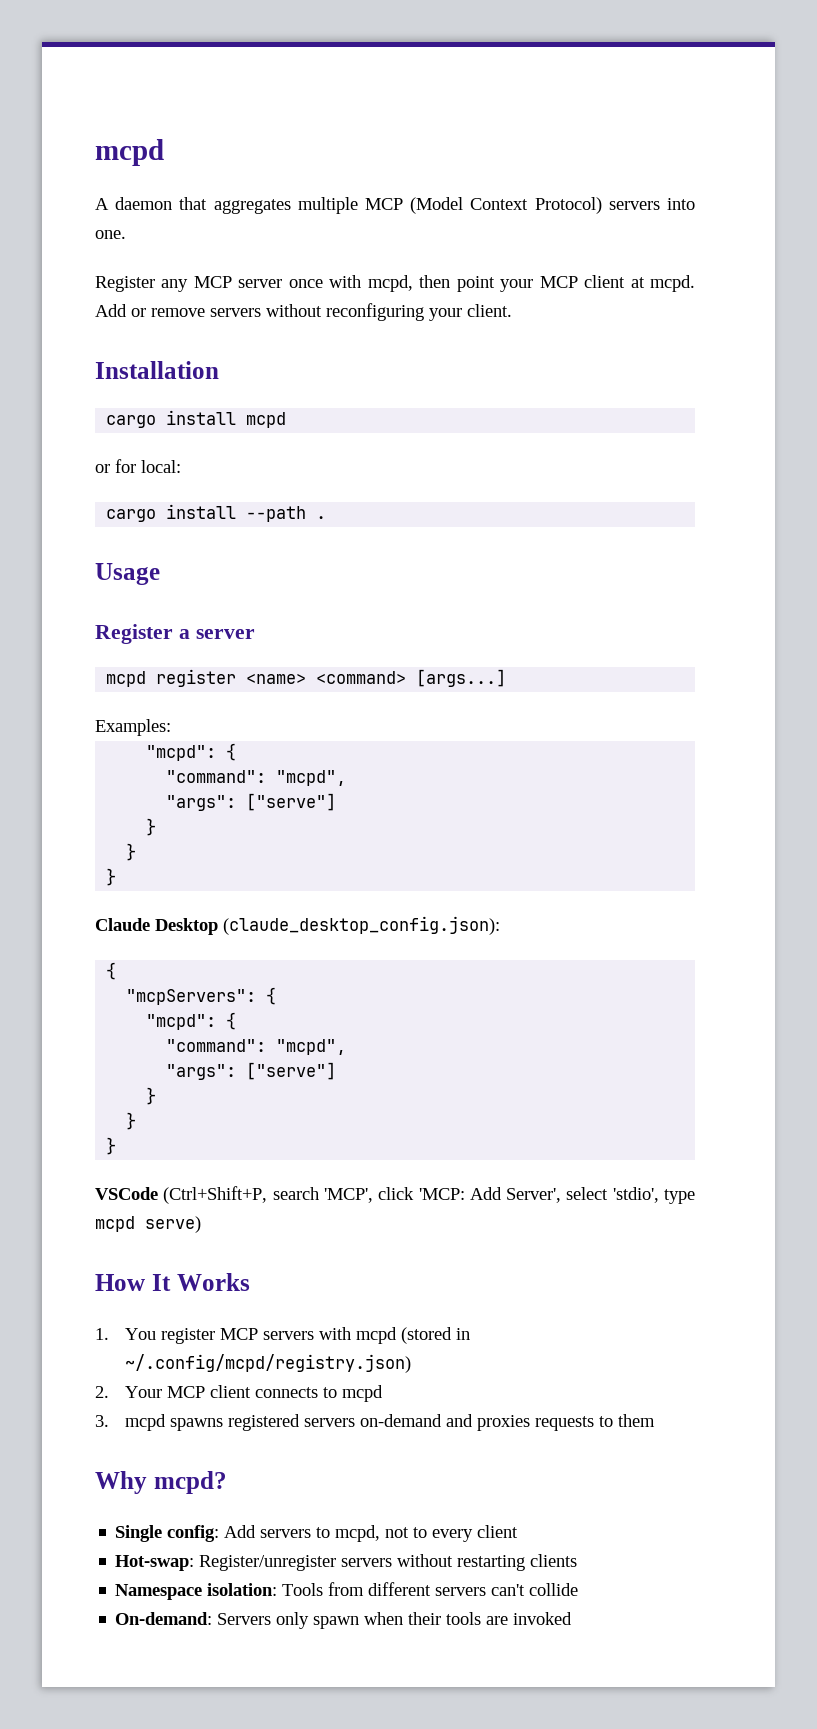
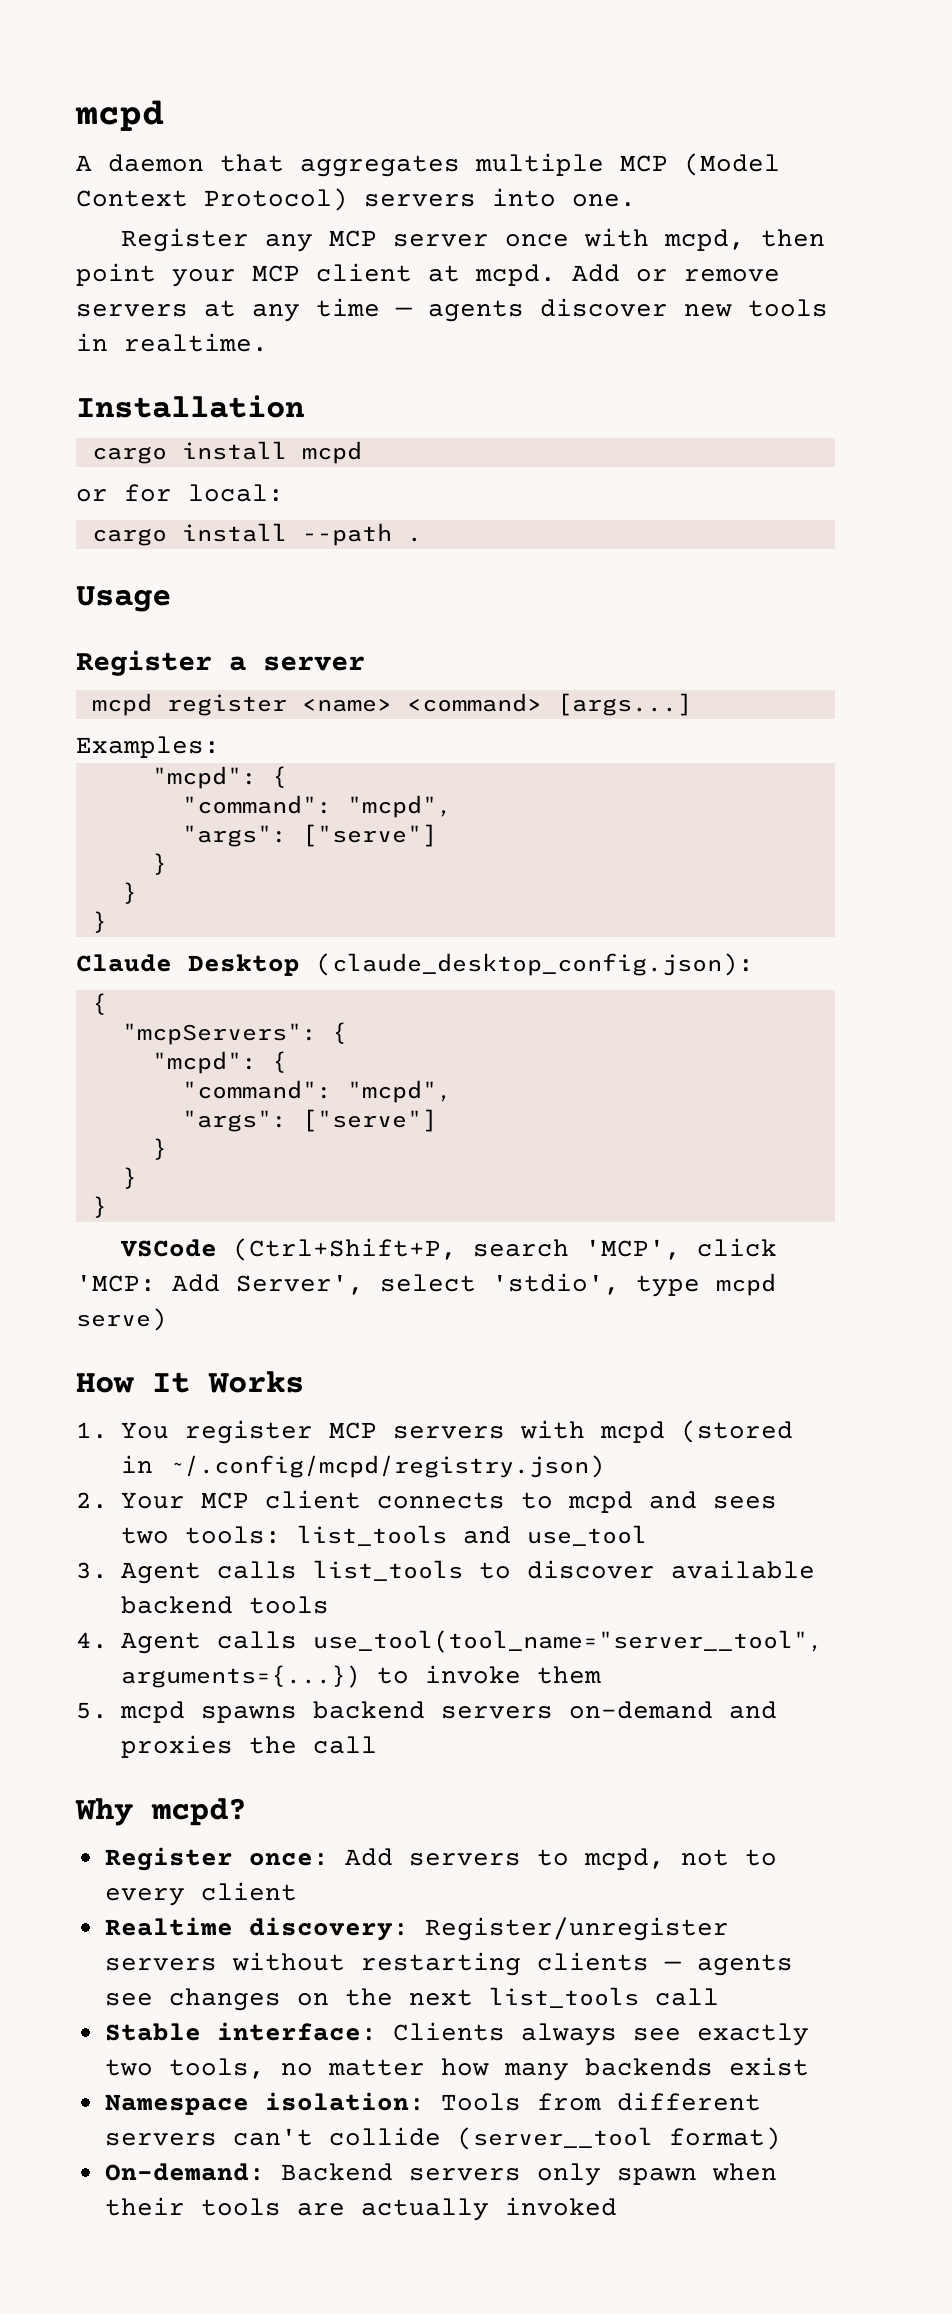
- Add or remove servers without reconfiguring your client.
+ Add or remove servers at any time — agents discover new tools in realtime.
- 2. Your MCP client connects to mcpd
- 3. mcpd spawns registered servers on-demand and proxies requests to them
+ 2. Your MCP client connects to mcpd and sees two tools: list_tools and use_tool
+ 3. Agent calls list_tools to discover available backend tools
+ 4. Agent calls use_tool(tool_name="server__tool", arguments={...}) to invoke them
+ 5. mcpd spawns backend servers on-demand and proxies the call
- Single config: Add servers to mcpd, not to every client
+ Register once: Add servers to mcpd, not to every client
- Hot-swap: Register/unregister servers without restarting clients
+ Realtime discovery: Register/unregister servers without restarting clients — agents see changes on the next list_tools call
+ Stable interface: Clients always see exactly two tools, no matter how many backends exist
- Namespace isolation: Tools from different servers can't collide
+ Namespace isolation: Tools from different servers can't collide (server__tool format)
- On-demand: Servers only spawn when their tools are invoked
+ On-demand: Backend servers only spawn when their tools are actually invoked

